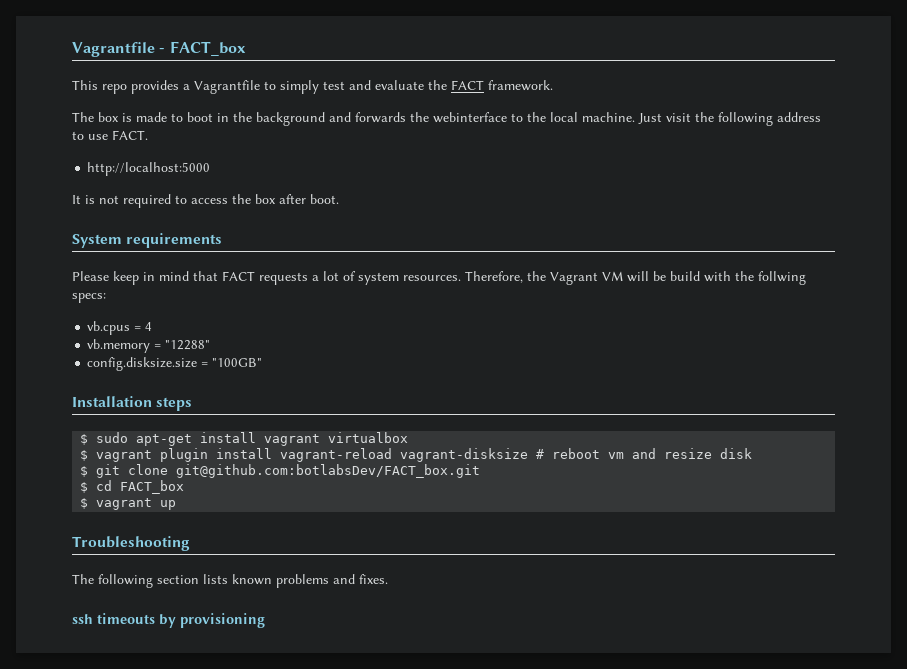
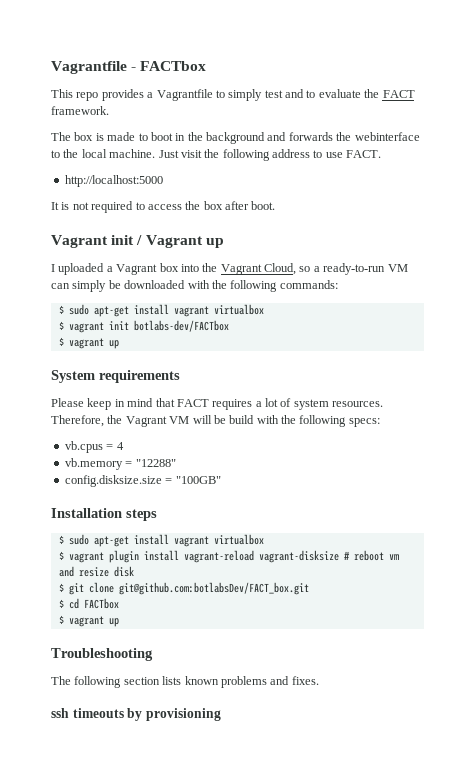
- Vagrantfile - FACT_box
+ Vagrantfile - FACTbox
- This repo provides a Vagrantfile to simply test and evaluate the FACT framework.
+ This repo provides a Vagrantfile to simply test and to evaluate the FACT framework.
+ Vagrant init / Vagrant up
+ I uploaded a Vagrant box into the Vagrant Cloud, so a ready-to-run VM can simply be downloaded with the following commands:
+ $ sudo apt-get install vagrant virtualbox
+ $ vagrant init botlabs-dev/FACTbox
+ $ vagrant up
- Please keep in mind that FACT requests a lot of system resources.
+ Please keep in mind that FACT requires a lot of system resources.
- Therefore, the Vagrant VM will be build with the follwing specs:
+ Therefore, the Vagrant VM will be build with the following specs:
- $ cd FACT_box
+ $ cd FACTbox

